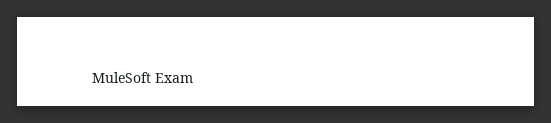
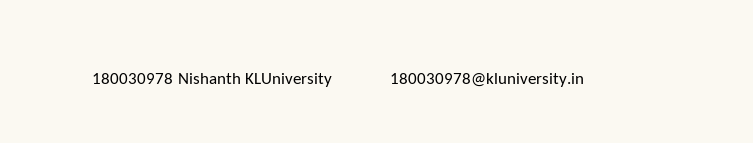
- MuleSoft Exam
+ 180030978 Nishanth KLUniversity 180030978@kluniversity.in

